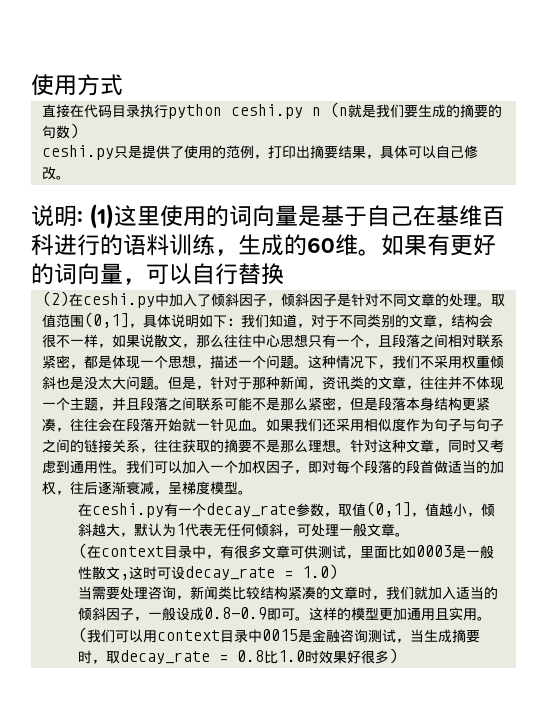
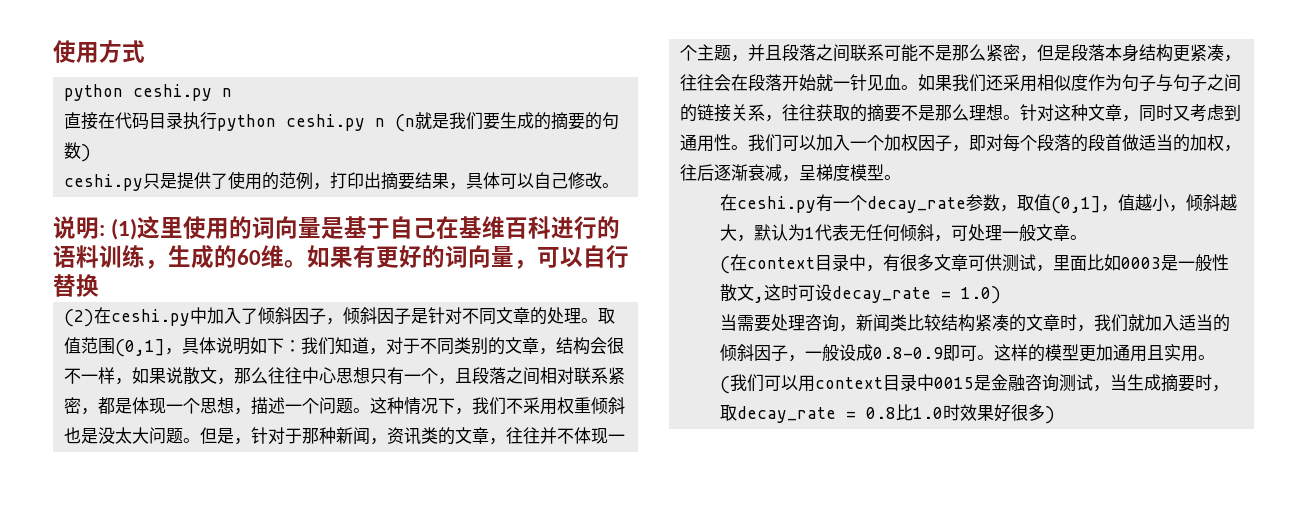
  使用方式
+ python ceshi.py n

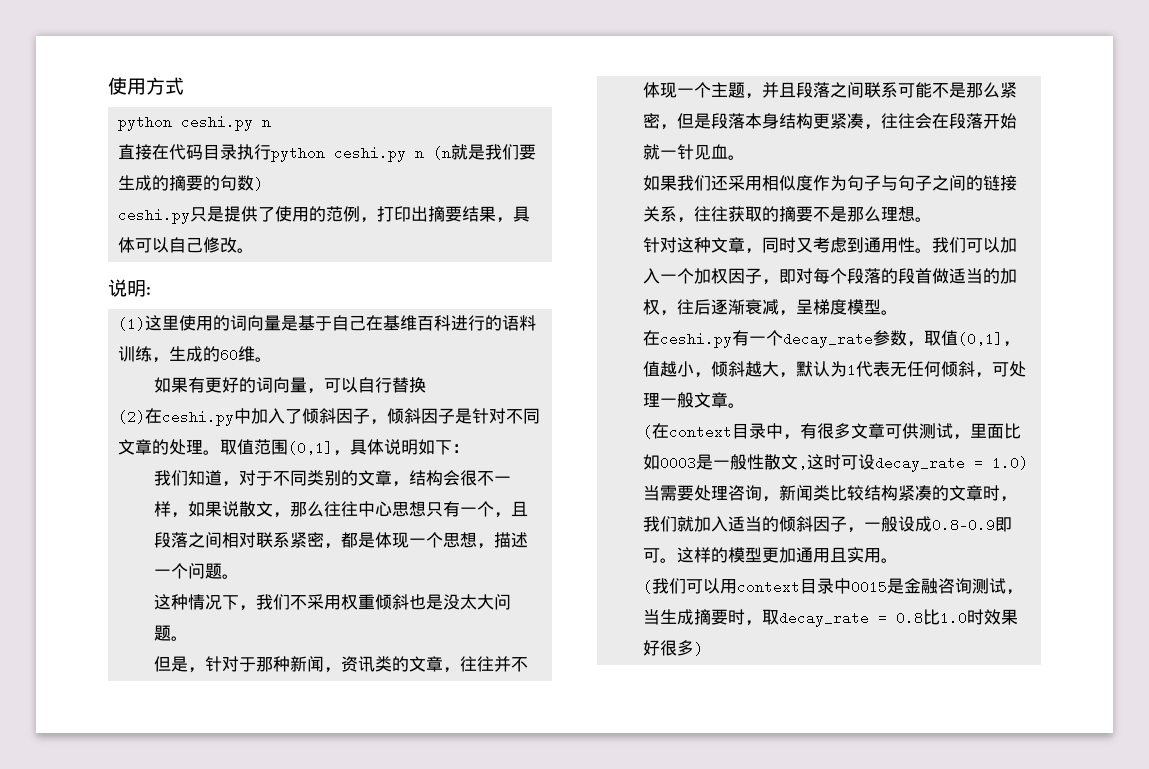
- 说明: (1)这里使用的词向量是基于自己在基维百科进行的语料训练，生成的60维。如果有更好的词向量，可以自行替换
+ 说明:
+ (1)这里使用的词向量是基于自己在基维百科进行的语料训练，生成的60维。
+ 如果有更好的词向量，可以自行替换
- 取值范围(0,1]，具体说明如下：我们知道，对于不同类别的文章，结构会很不一样，如果说散文，那么往往中心思想只有一个，且段落之间相对联系紧密，都是体现一个思想，描述一个问题。这种情况下，我们不采用权重倾斜也是没太大问题。但是，针对于那种新闻，资讯类的文章，往往并不体现一个主题，并且段落之间联系可能不是那么紧密，但是段落本身结构更紧凑，往往会在段落开始就一针见血。如果我们还采用相似度作为句子与句子之间的链接关系，往往获取的摘要不是那么理想。针对这种文章，同时又考虑到通用性。
+ 取值范围(0,1]，具体说明如下：
+ 我们知道，对于不同类别的文章，结构会很不一样，如果说散文，那么往往中心思想只有一个，且段落之间相对联系紧密，都是体现一个思想，描述一个问题。
+ 这种情况下，我们不采用权重倾斜也是没太大问题。
+ 但是，针对于那种新闻，资讯类的文章，往往并不体现一个主题，并且段落之间联系可能不是那么紧密，但是段落本身结构更紧凑，往往会在段落开始就一针见血。
+ 如果我们还采用相似度作为句子与句子之间的链接关系，往往获取的摘要不是那么理想。
+ 针对这种文章，同时又考虑到通用性。

